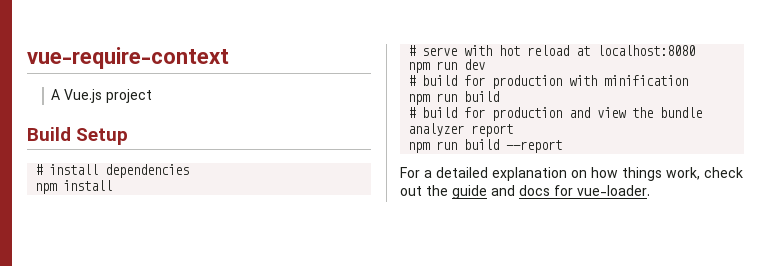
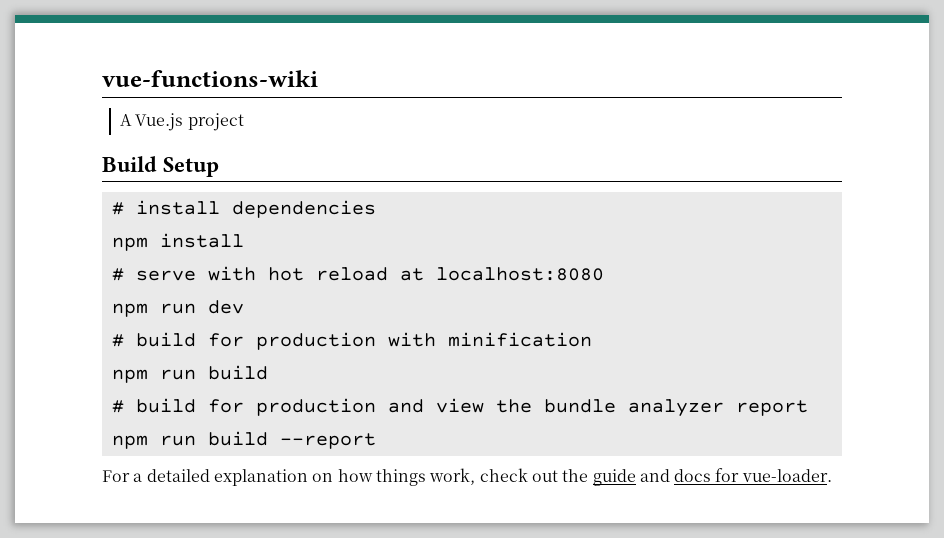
- vue-require-context
+ vue-functions-wiki

